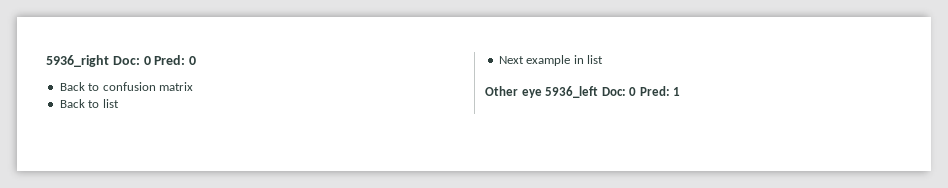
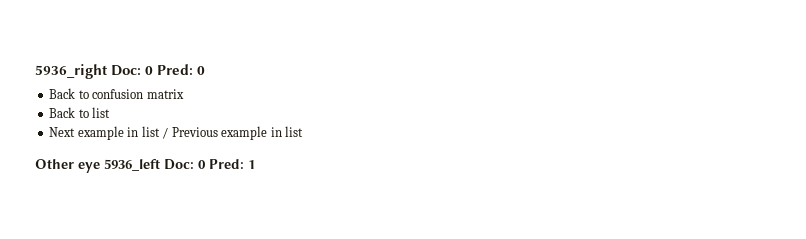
- Next example in list
+ Next example in list / Previous example in list

